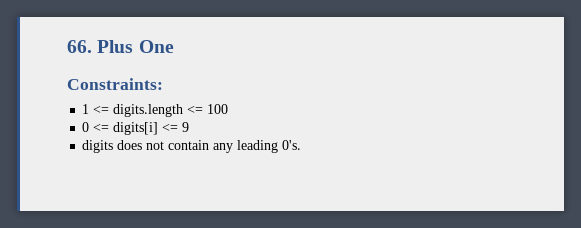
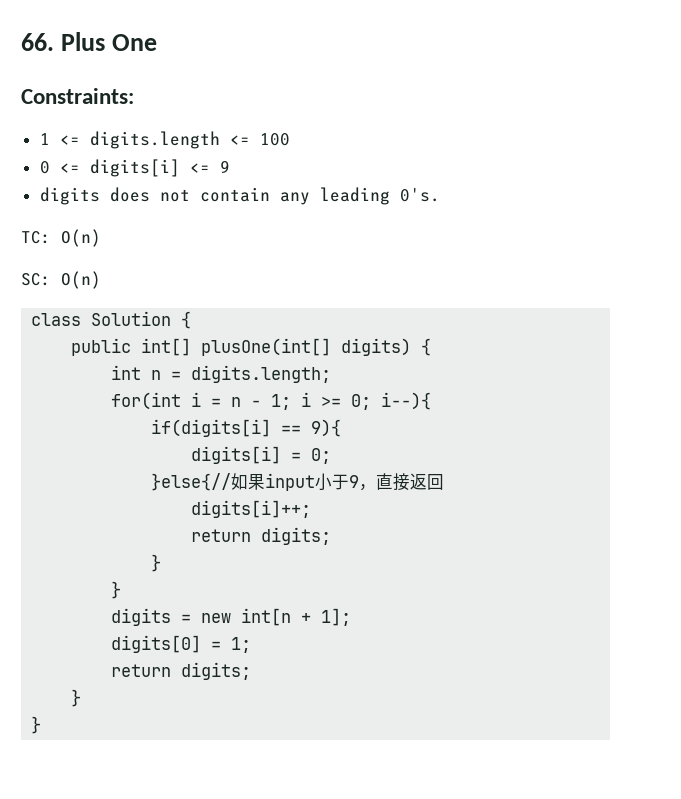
+ TC: O(n)
+ SC: O(n)
+ class Solution {
+ public int[] plusOne(int[] digits) {
+ int n = digits.length;
+ for(int i = n - 1; i >= 0; i--){
+ if(digits[i] == 9){
+ digits[i] = 0;
+ }else{//如果input小于9，直接返回
+ digits[i]++;
+ return digits;
+ }
+ }
+ digits = new int[n + 1];
+ digits[0] = 1;
+ return digits;
+ }
+ }

